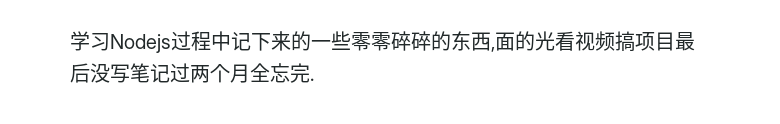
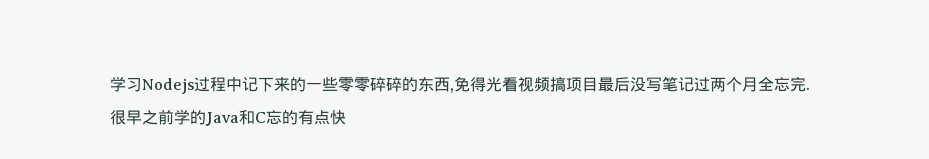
- 学习Nodejs过程中记下来的一些零零碎碎的东西,面的光看视频搞项目最后没写笔记过两个月全忘完.
+ 学习Nodejs过程中记下来的一些零零碎碎的东西,免得光看视频搞项目最后没写笔记过两个月全忘完.
+ 很早之前学的Java和C忘的有点快

